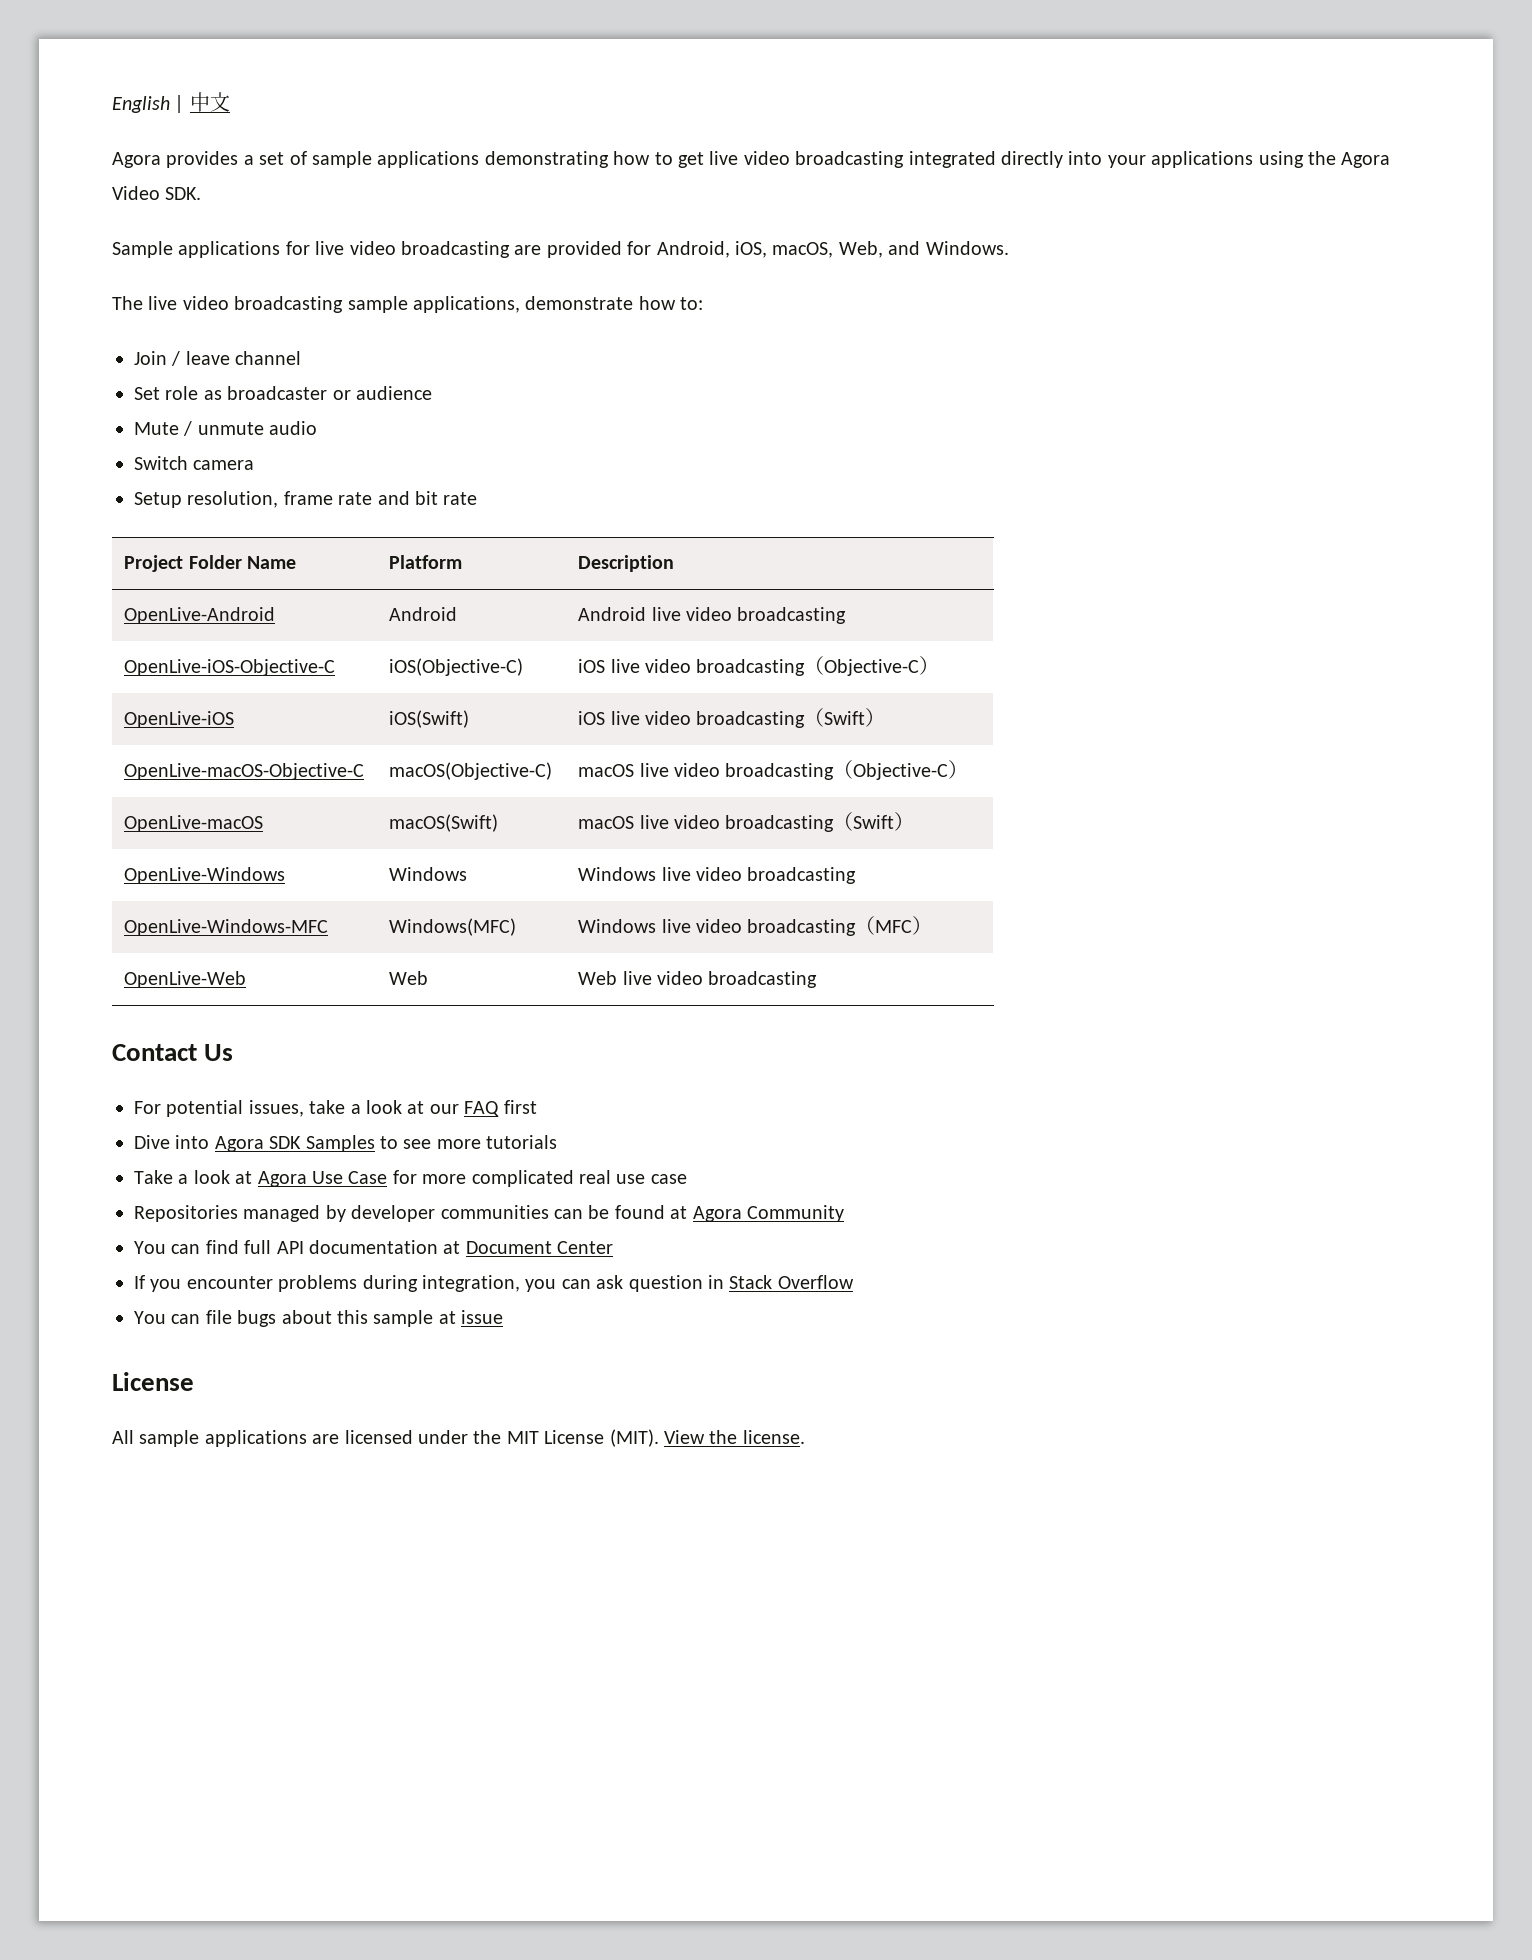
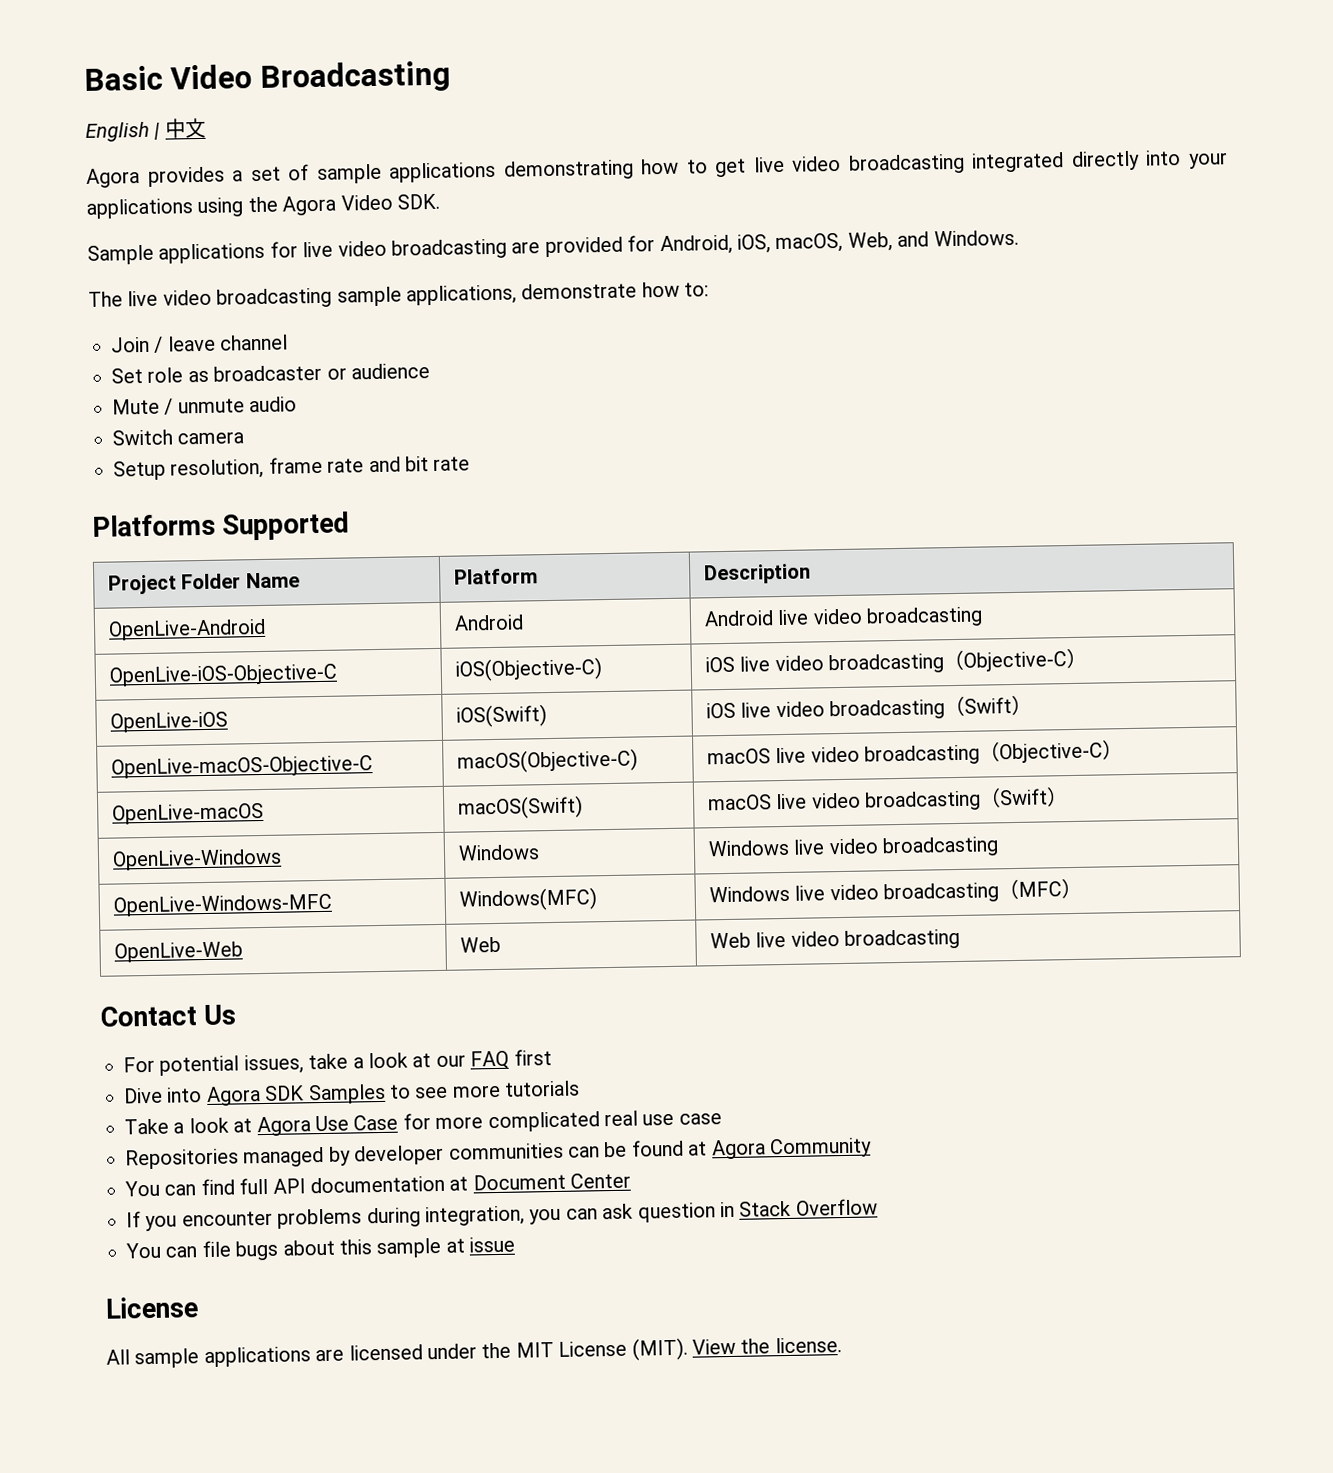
+ Basic Video Broadcasting
+ Platforms Supported

